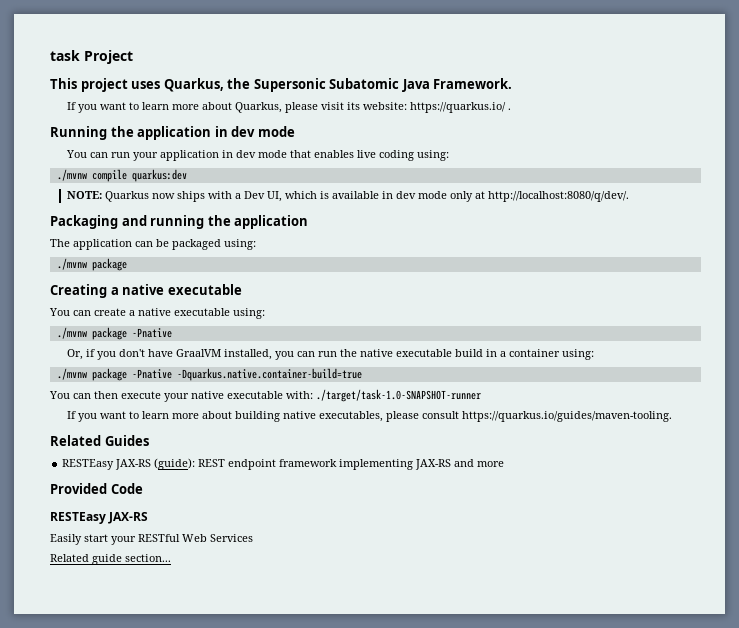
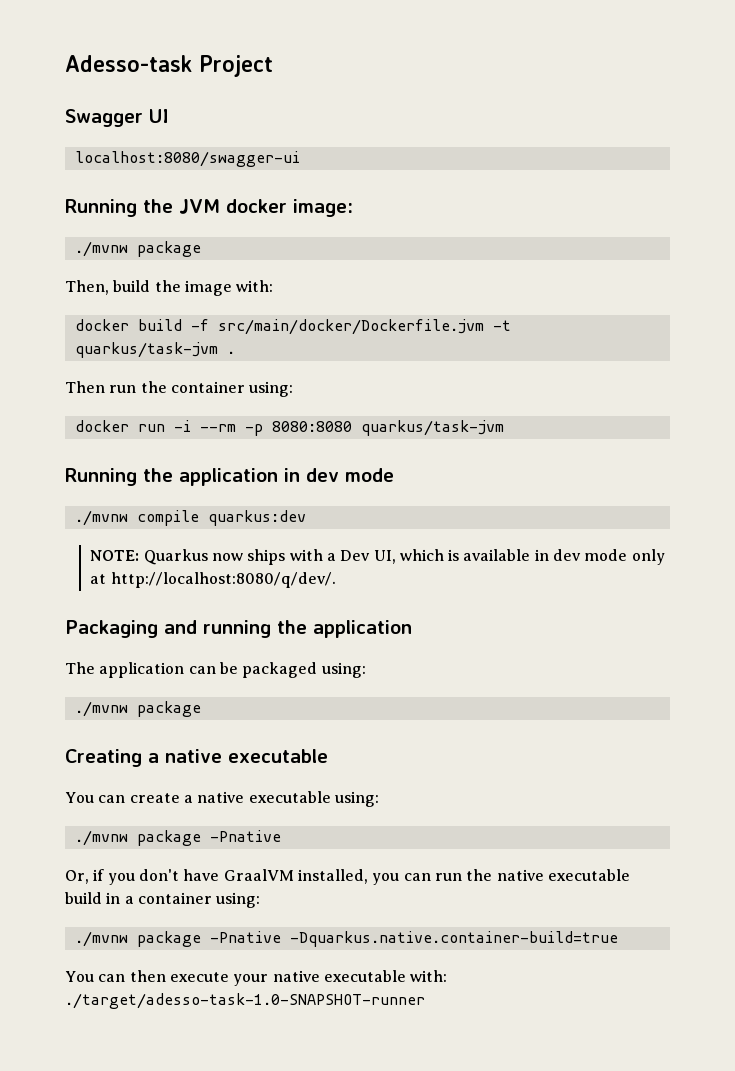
- task Project
+ Adesso-task Project
- This project uses Quarkus, the Supersonic Subatomic Java Framework.
- If you want to learn more about Quarkus, please visit its website: https://quarkus.io/ .
+ Swagger UI
+ localhost:8080/swagger-ui
+ Running the JVM docker image:
+ ./mvnw package
+ Then, build the image with:
+ docker build -f src/main/docker/Dockerfile.jvm -t quarkus/task-jvm .
+ Then run the container using:
+ docker run -i --rm -p 8080:8080 quarkus/task-jvm
- You can run your application in dev mode that enables live coding using:
- You can then execute your native executable with: ./target/task-1.0-SNAPSHOT-runner
- If you want to learn more about building native executables, please consult https://quarkus.io/guides/maven-tooling.
- Related Guides
- RESTEasy JAX-RS (guide): REST endpoint framework implementing JAX-RS and more
- Provided Code
- RESTEasy JAX-RS
- Easily start your RESTful Web Services
- Related guide section...
+ You can then execute your native executable with: ./target/adesso-task-1.0-SNAPSHOT-runner

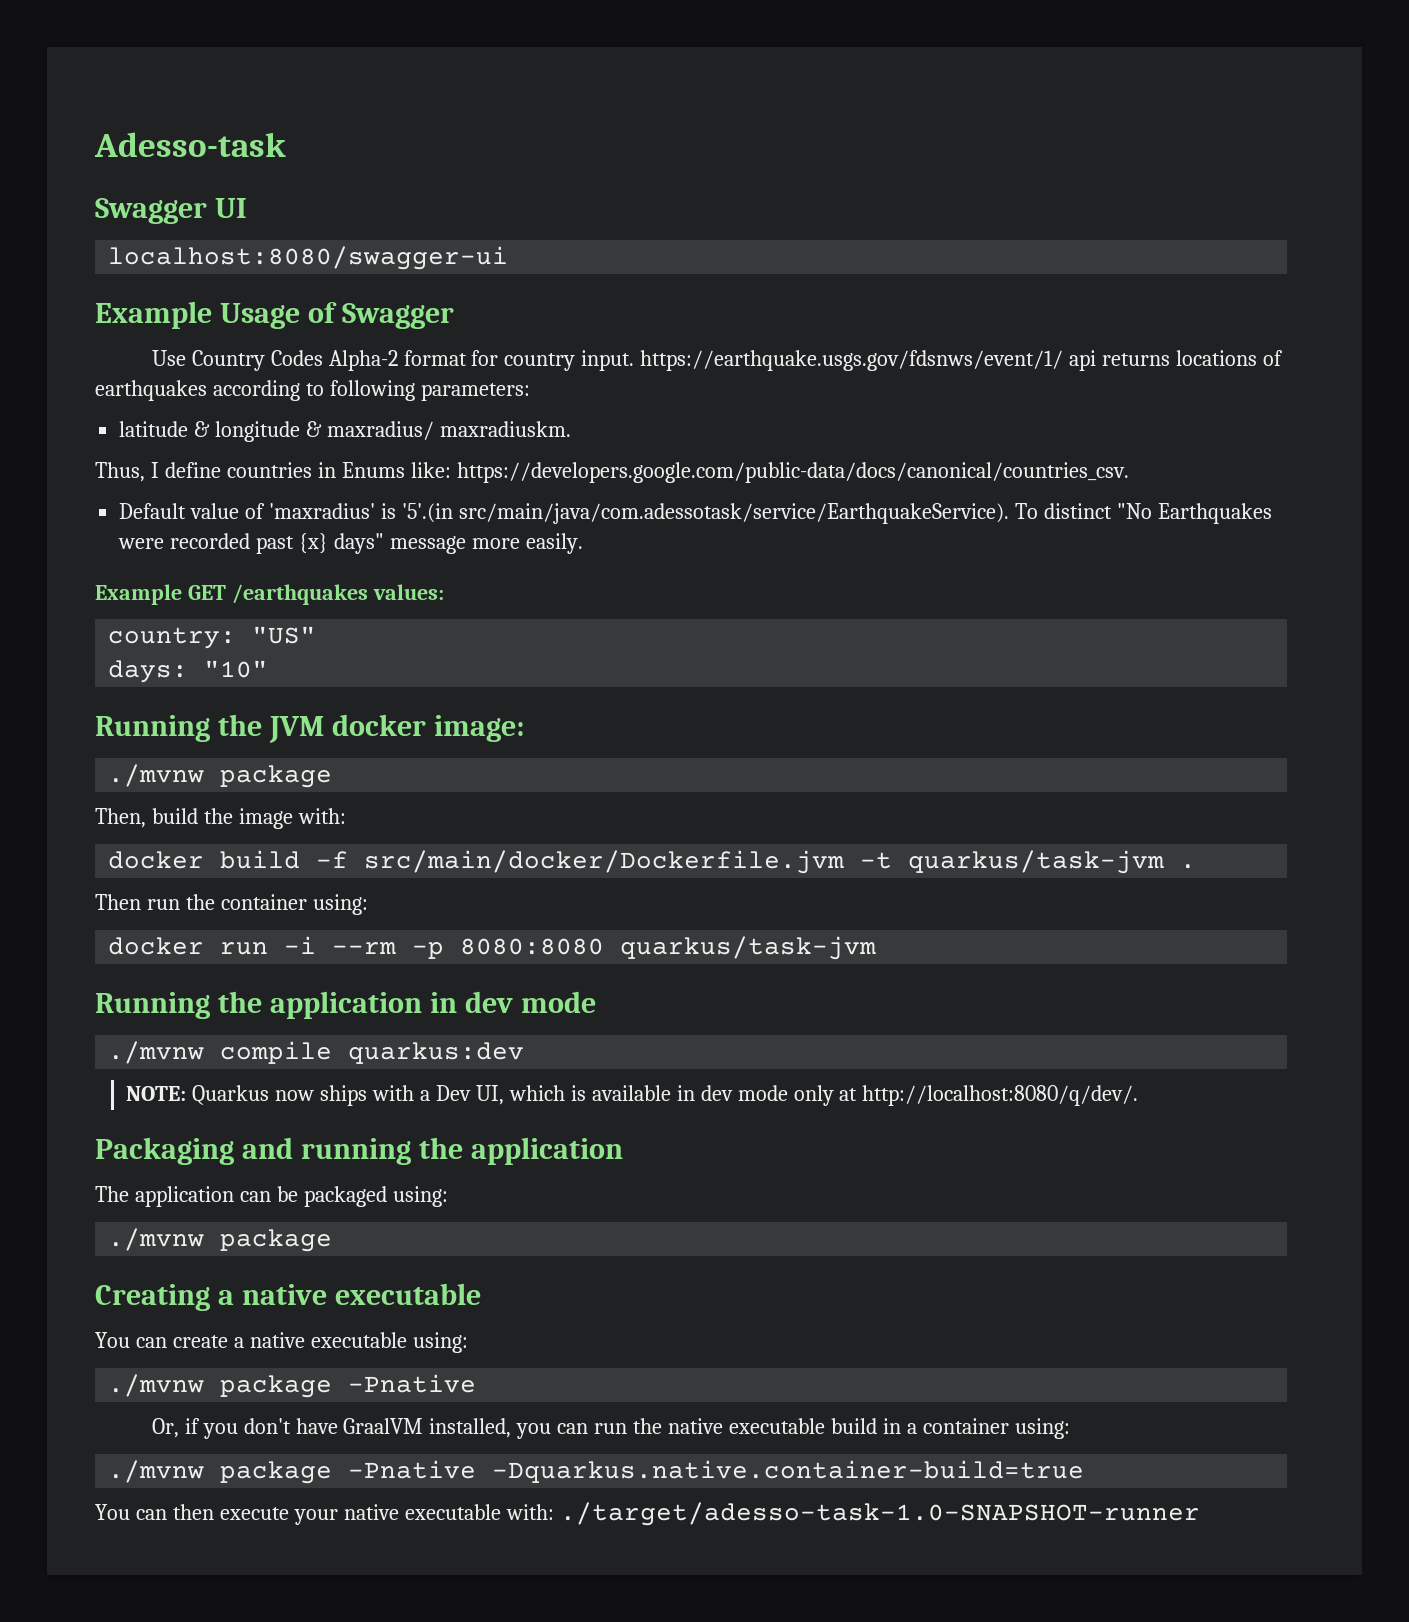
- Adesso-task Project
+ Adesso-task
+ Example Usage of Swagger
+ Use Country Codes Alpha-2 format for country input. https://earthquake.usgs.gov/fdsnws/event/1/ api returns locations of earthquakes according to following parameters:
+ latitude & longitude & maxradius/ maxradiuskm.
+ Thus, I define countries in Enums like: https://developers.google.com/public-data/docs/canonical/countries_csv.
+ Default value of 'maxradius' is '5'.(in src/main/java/com.adessotask/service/EarthquakeService). To distinct "No Earthquakes were recorded past {x} days" message more easily.
+ Example GET /earthquakes values:
+ country: "US"
+ days: "10"

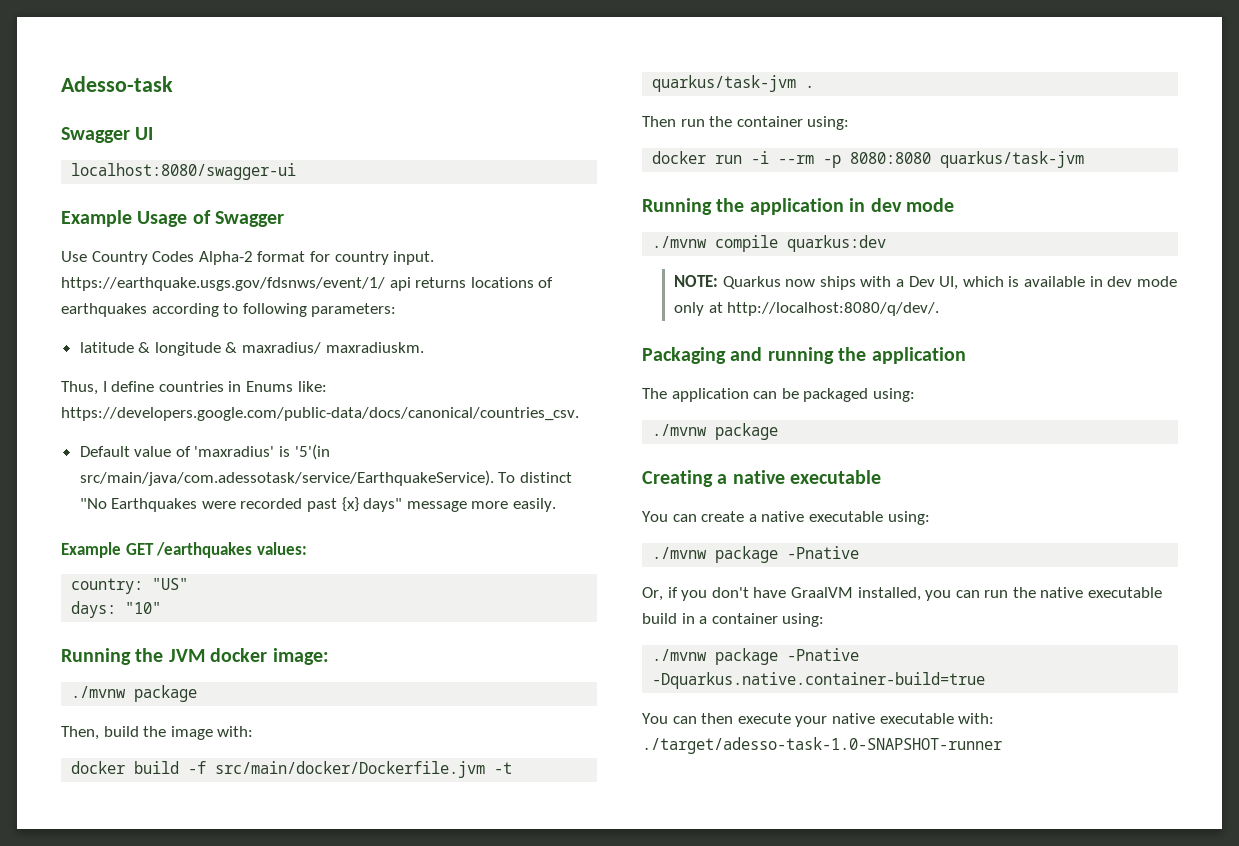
- Default value of 'maxradius' is '5'.(in src/main/java/com.adessotask/service/EarthquakeService). To distinct "No Earthquakes were recorded past {x} days" message more easily.
+ Default value of 'maxradius' is '5'(in src/main/java/com.adessotask/service/EarthquakeService). To distinct "No Earthquakes were recorded past {x} days" message more easily.

